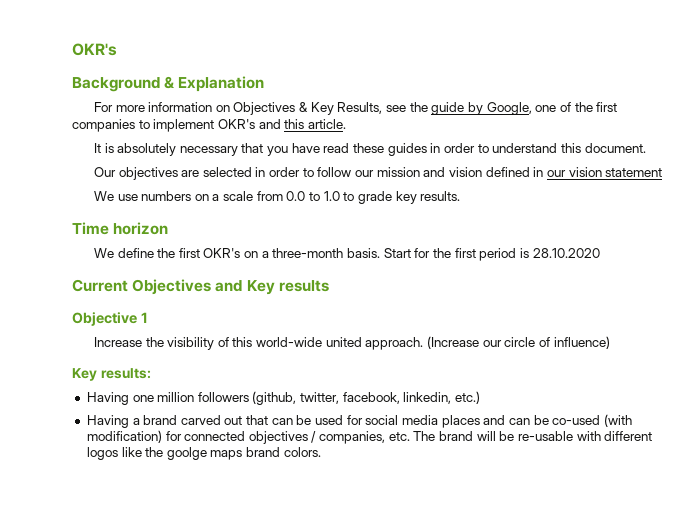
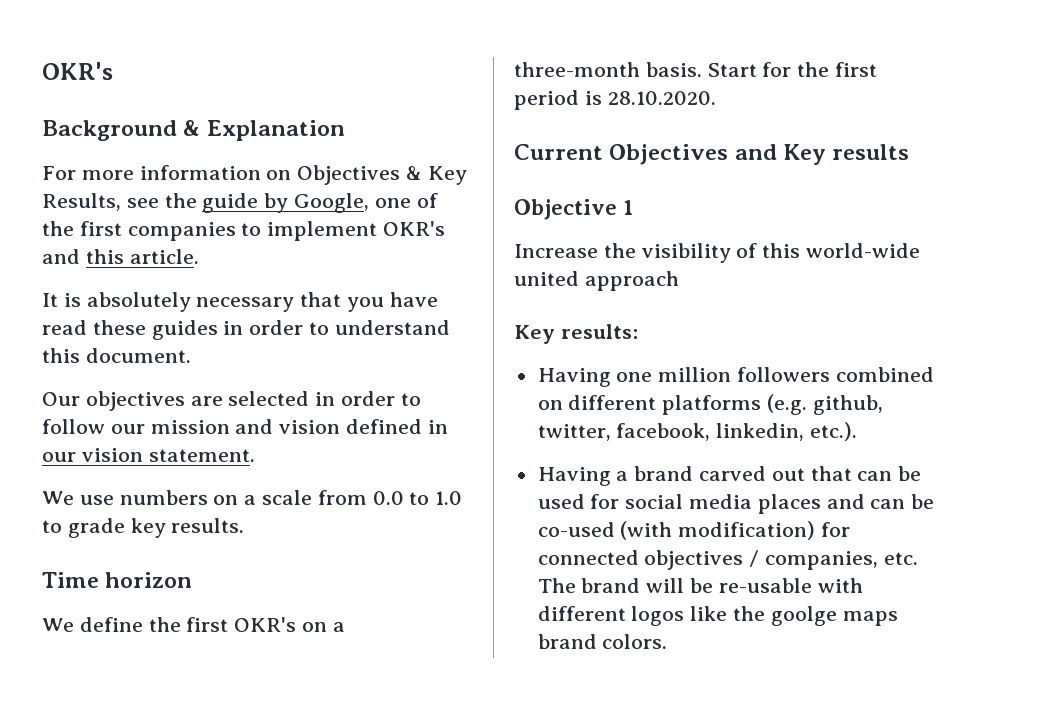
- Our objectives are selected in order to follow our mission and vision defined in our vision statement
+ Our objectives are selected in order to follow our mission and vision defined in our vision statement.
- Start for the first period is 28.10.2020
+ Start for the first period is 28.10.2020.
- Increase the visibility of this world-wide united approach. (Increase our circle of influence)
+ Increase the visibility of this world-wide united approach
- Having one million followers (github, twitter, facebook, linkedin, etc.)
+ Having one million followers combined on different platforms (e.g. github, twitter, facebook, linkedin, etc.).

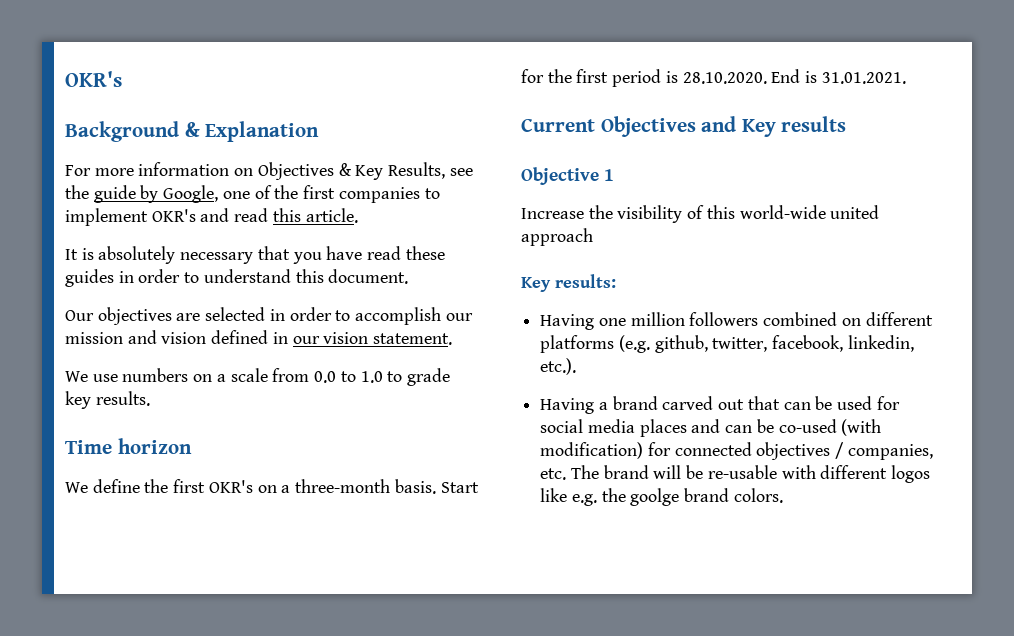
- For more information on Objectives & Key Results, see the guide by Google, one of the first companies to implement OKR's and this article.
+ For more information on Objectives & Key Results, see the guide by Google, one of the first companies to implement OKR's and read this article.
- Our objectives are selected in order to follow our mission and vision defined in our vision statement.
+ Our objectives are selected in order to accomplish our mission and vision defined in our vision statement.
- Start for the first period is 28.10.2020.
+ Start for the first period is 28.10.2020. End is 31.01.2021.
- Having a brand carved out that can be used for social media places and can be co-used (with modification) for connected objectives / companies, etc. The brand will be re-usable with different logos like the goolge maps brand colors.
+ Having a brand carved out that can be used for social media places and can be co-used (with modification) for connected objectives / companies, etc. The brand will be re-usable with different logos like e.g. the goolge brand colors.

